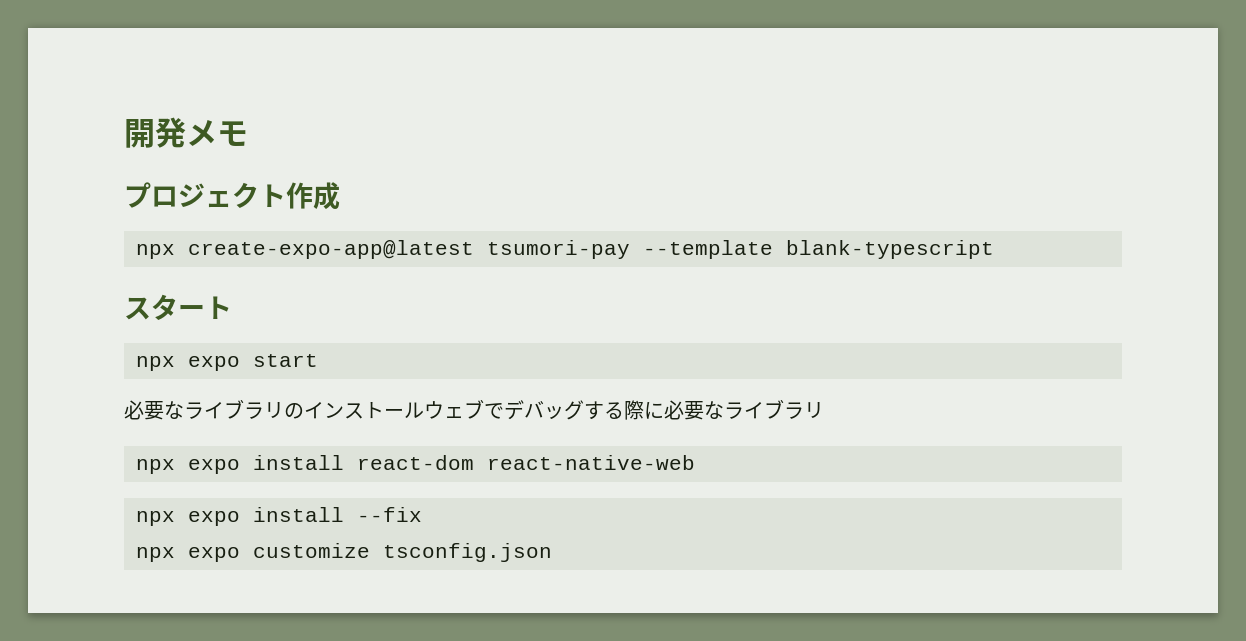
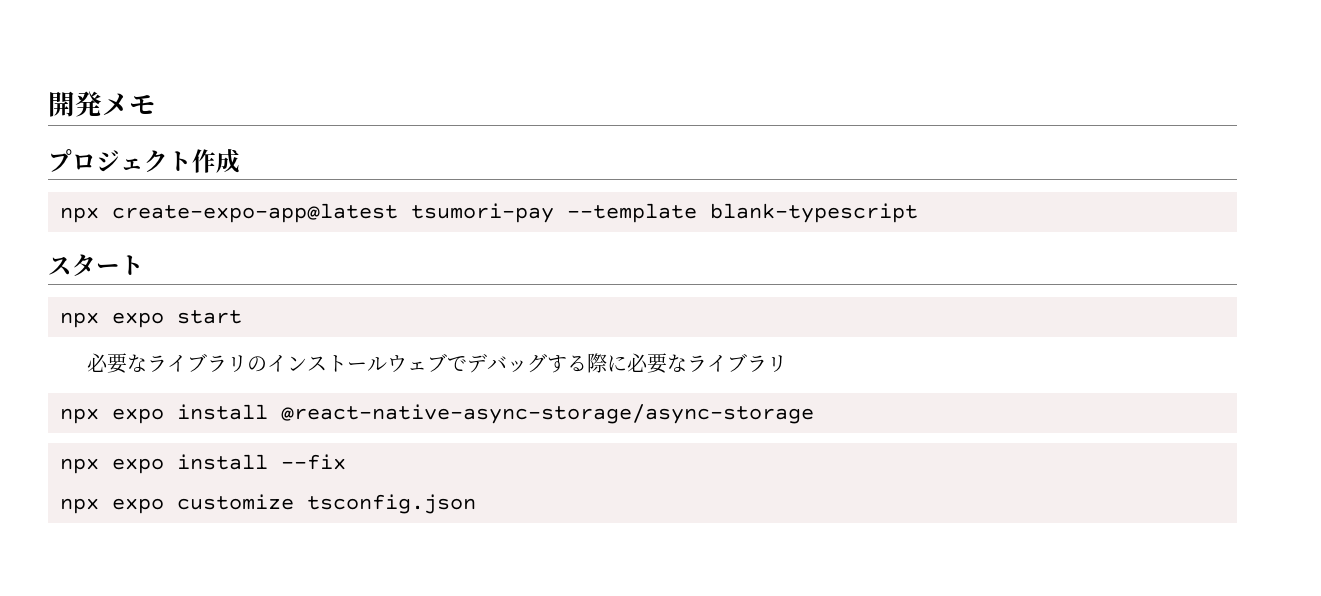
- npx expo install react-dom react-native-web
+ npx expo install @react-native-async-storage/async-storage

